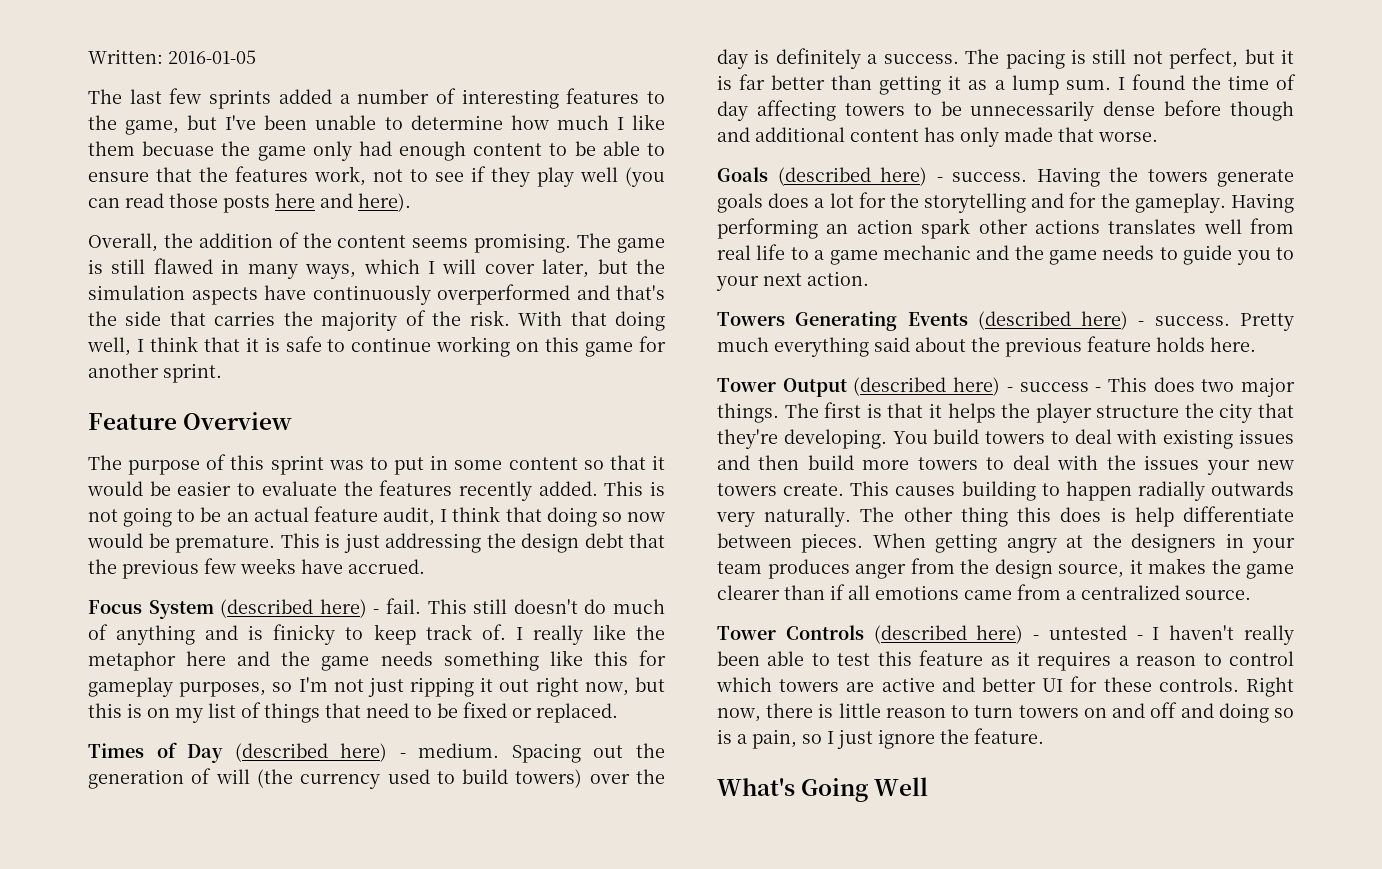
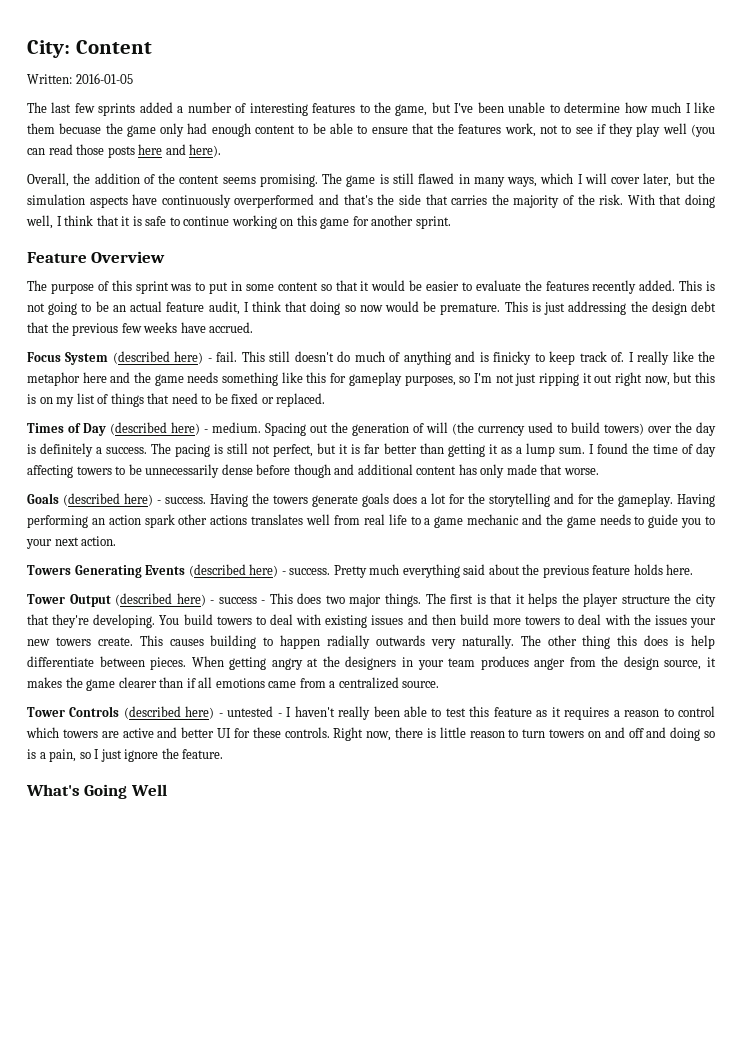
+ City: Content

